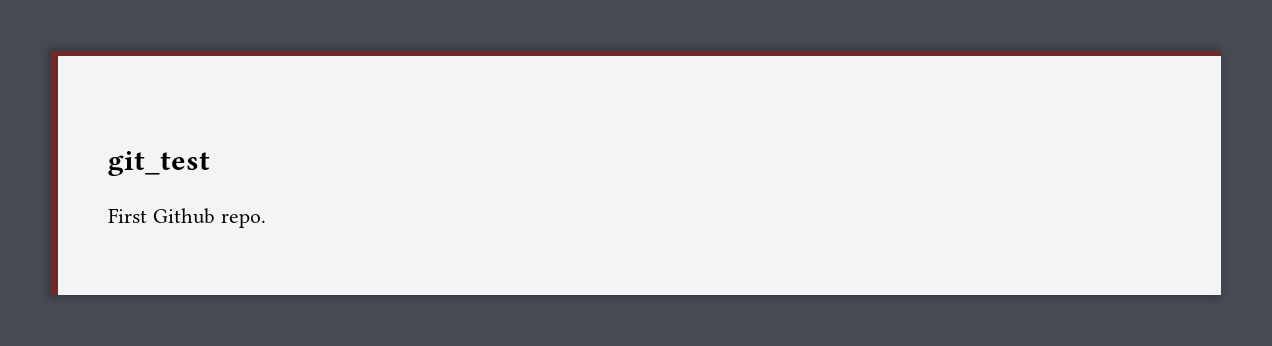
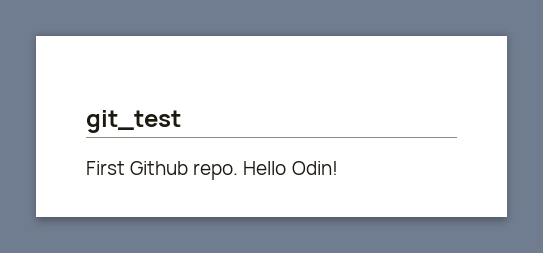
+ Hello Odin!

